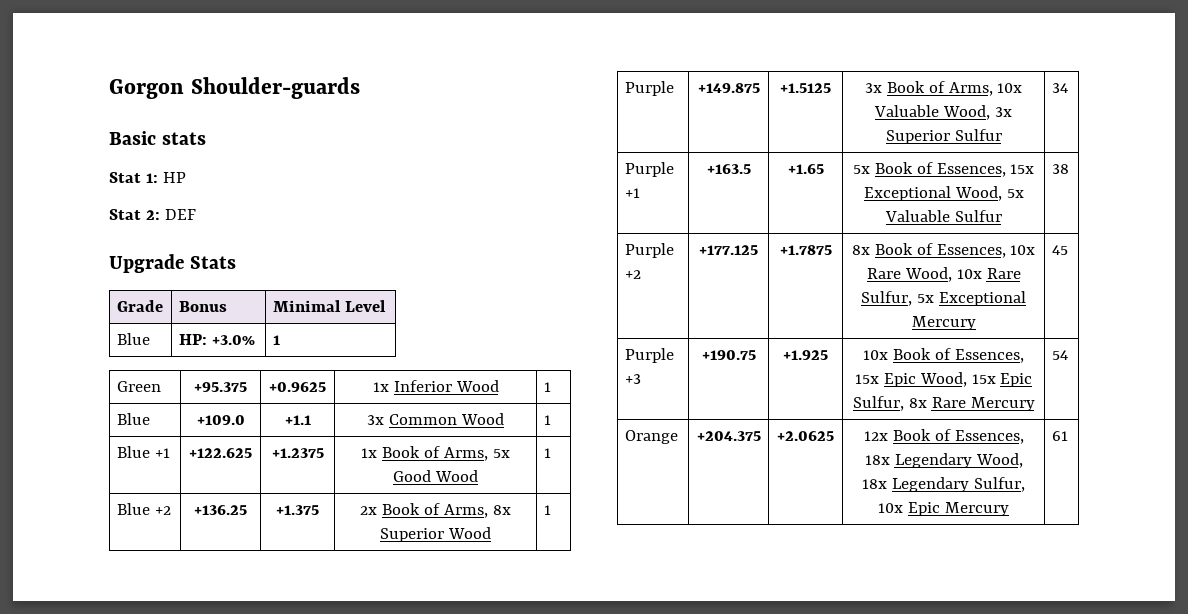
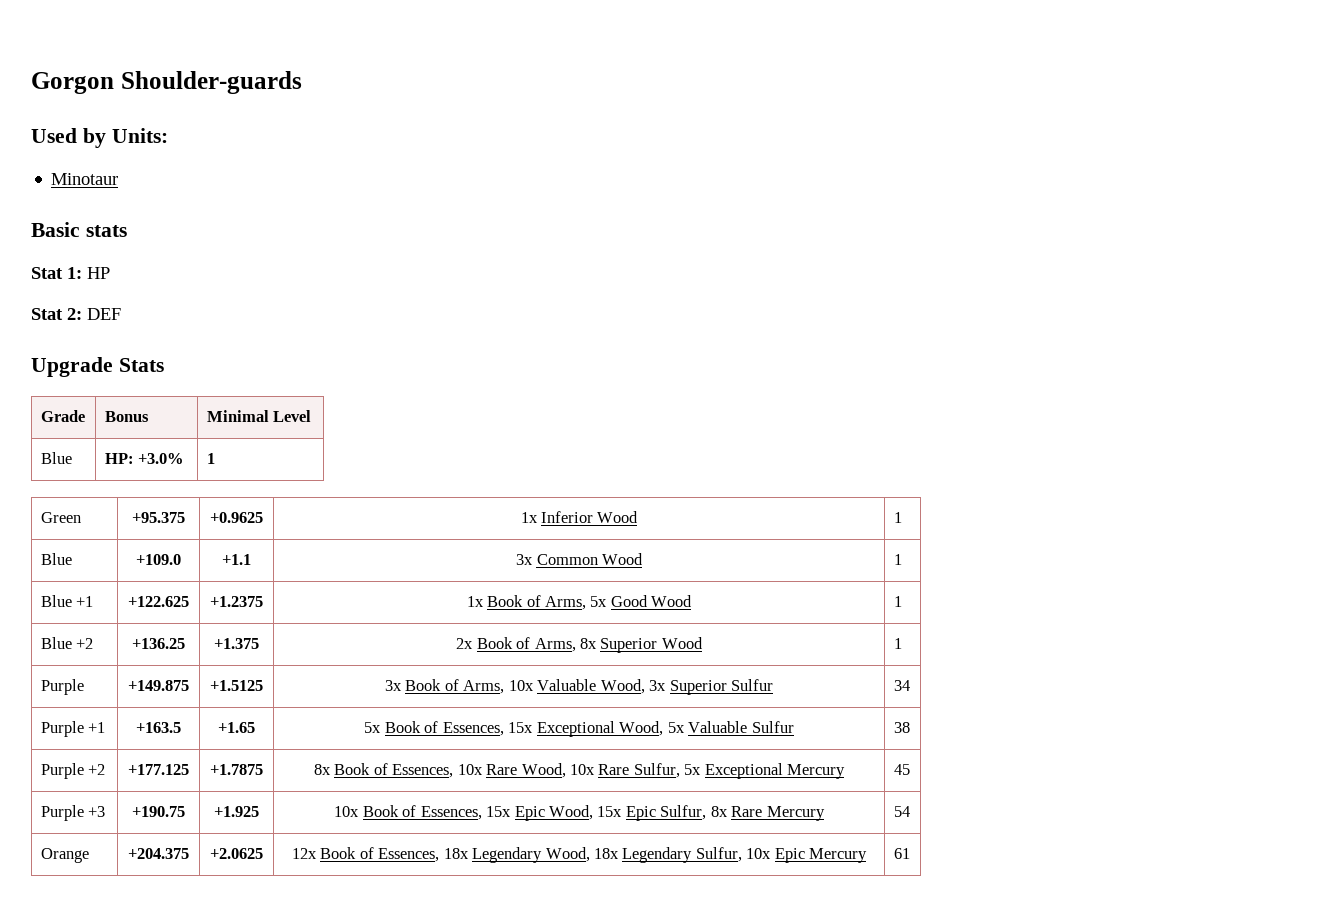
+ Used by Units:
+ Minotaur

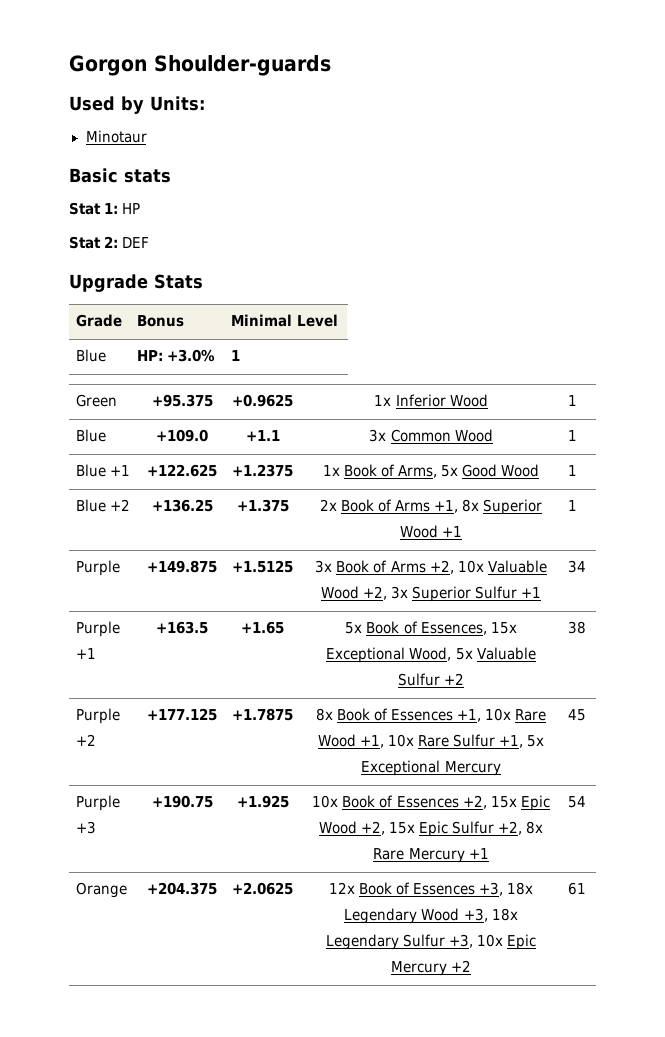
- Blue +2 | +136.25 | +1.375 | 2x Book of Arms, 8x Superior Wood | 1
+ Blue +2 | +136.25 | +1.375 | 2x Book of Arms +1, 8x Superior Wood +1 | 1
- Purple | +149.875 | +1.5125 | 3x Book of Arms, 10x Valuable Wood, 3x Superior Sulfur | 34
+ Purple | +149.875 | +1.5125 | 3x Book of Arms +2, 10x Valuable Wood +2, 3x Superior Sulfur +1 | 34
- Purple +1 | +163.5 | +1.65 | 5x Book of Essences, 15x Exceptional Wood, 5x Valuable Sulfur | 38
+ Purple +1 | +163.5 | +1.65 | 5x Book of Essences, 15x Exceptional Wood, 5x Valuable Sulfur +2 | 38
- Purple +2 | +177.125 | +1.7875 | 8x Book of Essences, 10x Rare Wood, 10x Rare Sulfur, 5x Exceptional Mercury | 45
+ Purple +2 | +177.125 | +1.7875 | 8x Book of Essences +1, 10x Rare Wood +1, 10x Rare Sulfur +1, 5x Exceptional Mercury | 45
- Purple +3 | +190.75 | +1.925 | 10x Book of Essences, 15x Epic Wood, 15x Epic Sulfur, 8x Rare Mercury | 54
+ Purple +3 | +190.75 | +1.925 | 10x Book of Essences +2, 15x Epic Wood +2, 15x Epic Sulfur +2, 8x Rare Mercury +1 | 54
- Orange | +204.375 | +2.0625 | 12x Book of Essences, 18x Legendary Wood, 18x Legendary Sulfur, 10x Epic Mercury | 61
+ Orange | +204.375 | +2.0625 | 12x Book of Essences +3, 18x Legendary Wood +3, 18x Legendary Sulfur +3, 10x Epic Mercury +2 | 61

